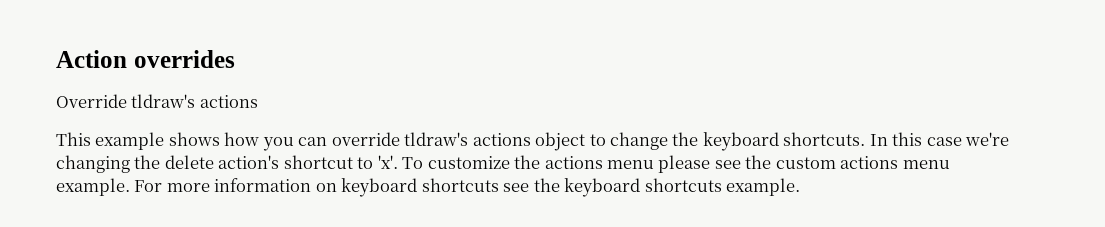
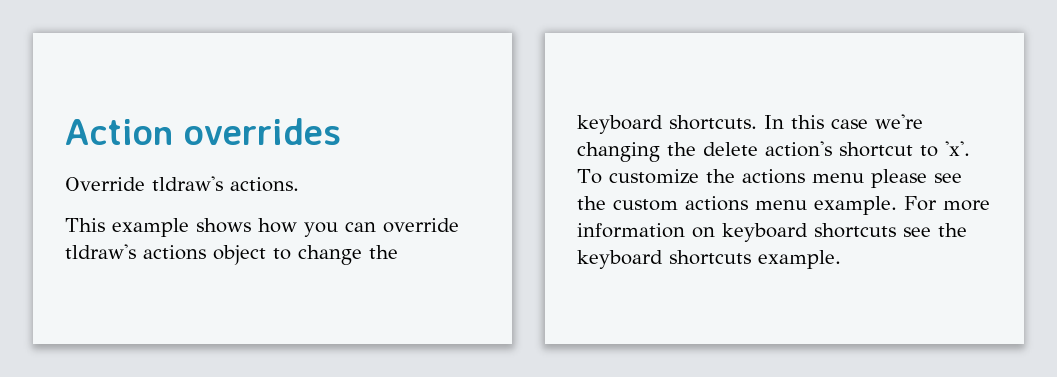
- Override tldraw's actions
+ Override tldraw's actions.

